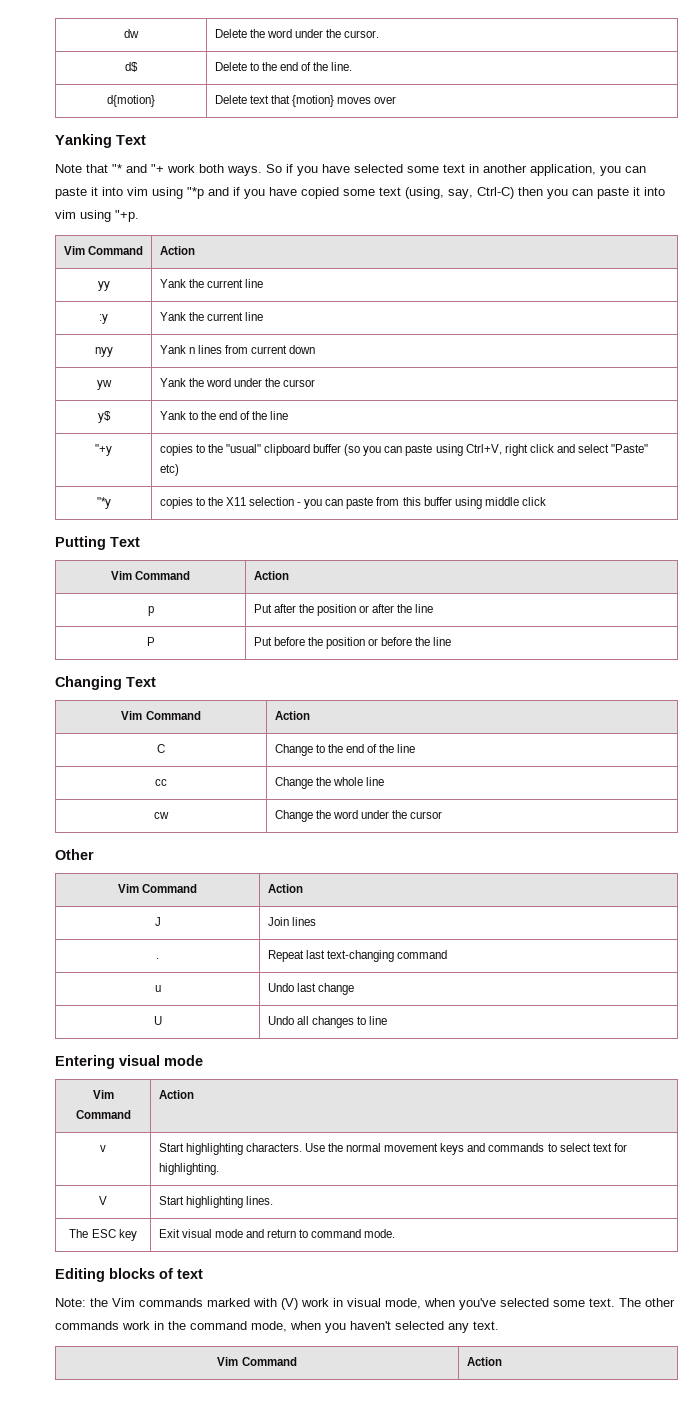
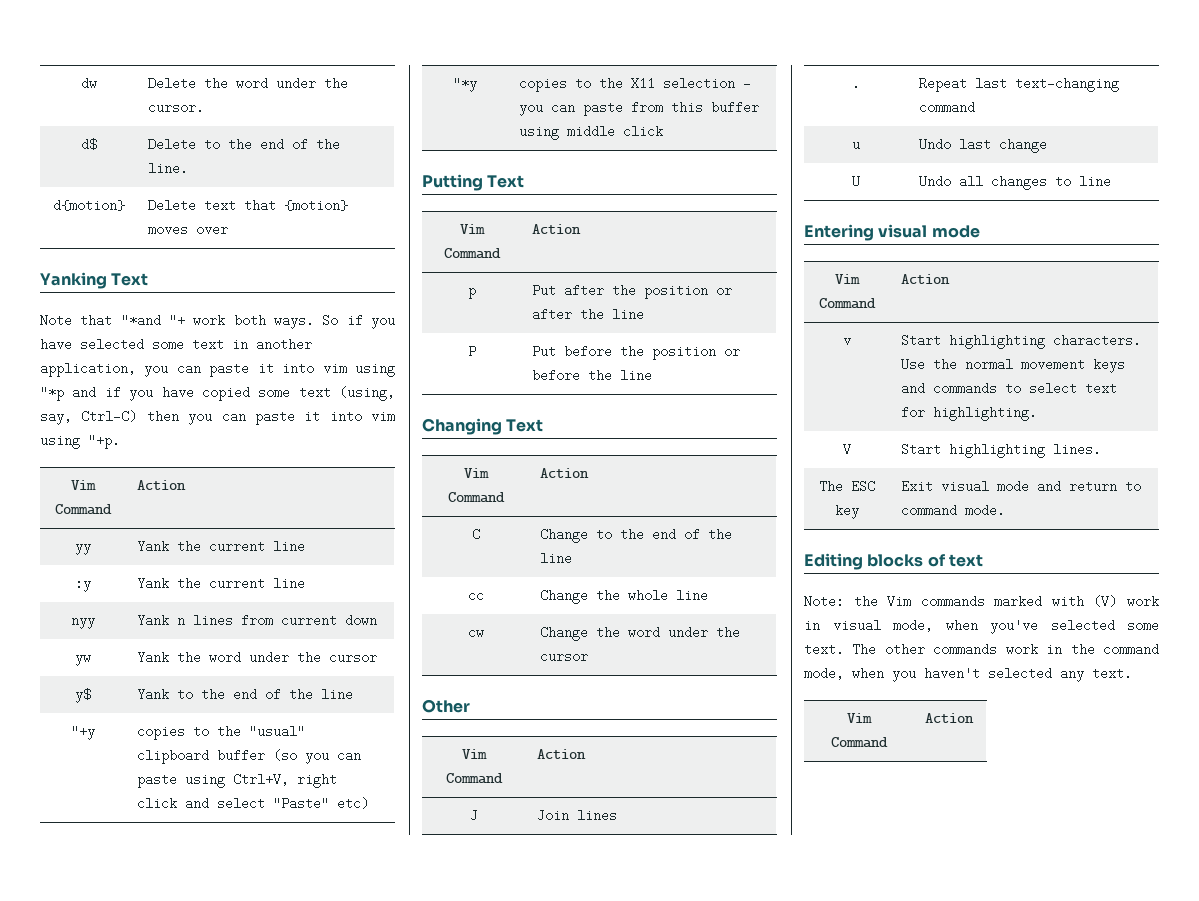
- Note that "* and "+ work both ways.
+ Note that "*and "+ work both ways.

